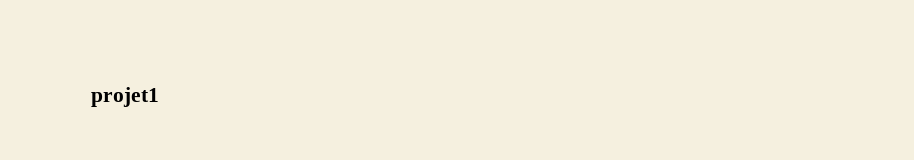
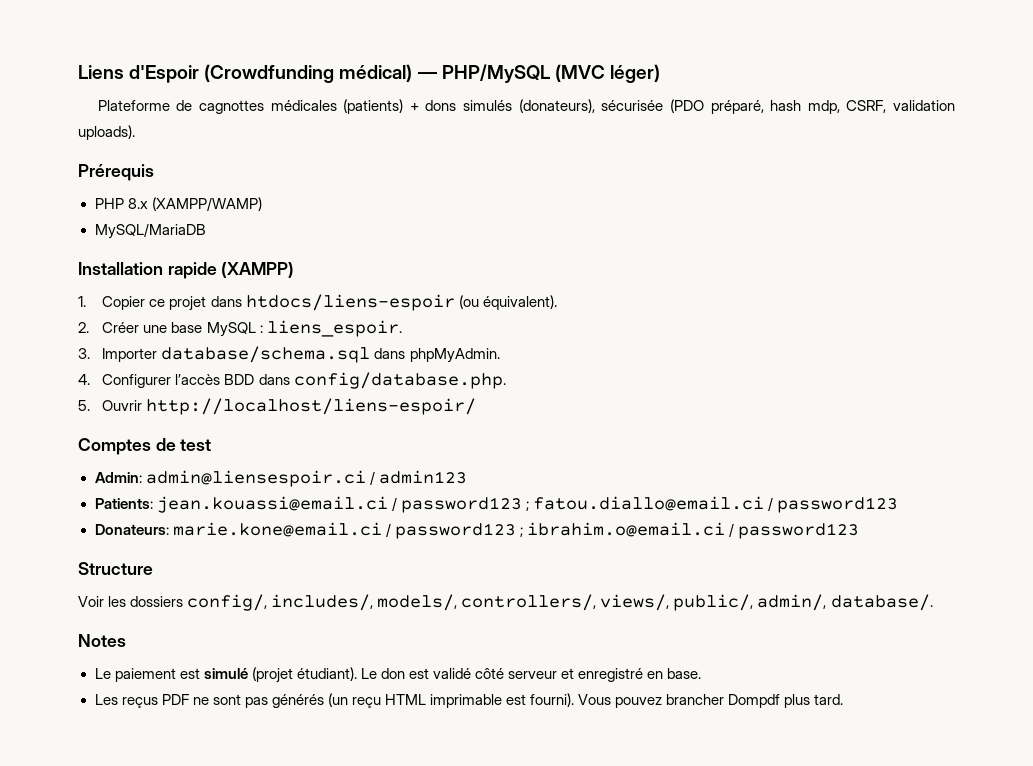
- projet1
+ Liens d'Espoir (Crowdfunding médical) — PHP/MySQL (MVC léger)
+ Plateforme de cagnottes médicales (patients) + dons simulés (donateurs), sécurisée (PDO préparé, hash mdp, CSRF, validation uploads).
+ Prérequis
+ PHP 8.x (XAMPP/WAMP)
+ MySQL/MariaDB
+ Installation rapide (XAMPP)
+ 1. Copier ce projet dans htdocs/liens-espoir (ou équivalent).
+ 2. Créer une base MySQL : liens_espoir.
+ 3. Importer database/schema.sql dans phpMyAdmin.
+ 4. Configurer l’accès BDD dans config/database.php.
+ 5. Ouvrir http://localhost/liens-espoir/
+ Comptes de test
+ Admin: admin@liensespoir.ci / admin123
+ Patients: jean.kouassi@email.ci / password123 ; fatou.diallo@email.ci / password123
+ Donateurs: marie.kone@email.ci / password123 ; ibrahim.o@email.ci / password123
+ Structure
+ Voir les dossiers config/, includes/, models/, controllers/, views/, public/, admin/, database/.
+ Notes
+ Le paiement est simulé (projet étudiant). Le don est validé côté serveur et enregistré en base.
+ Les reçus PDF ne sont pas générés (un reçu HTML imprimable est fourni). Vous pouvez brancher Dompdf plus tard.

